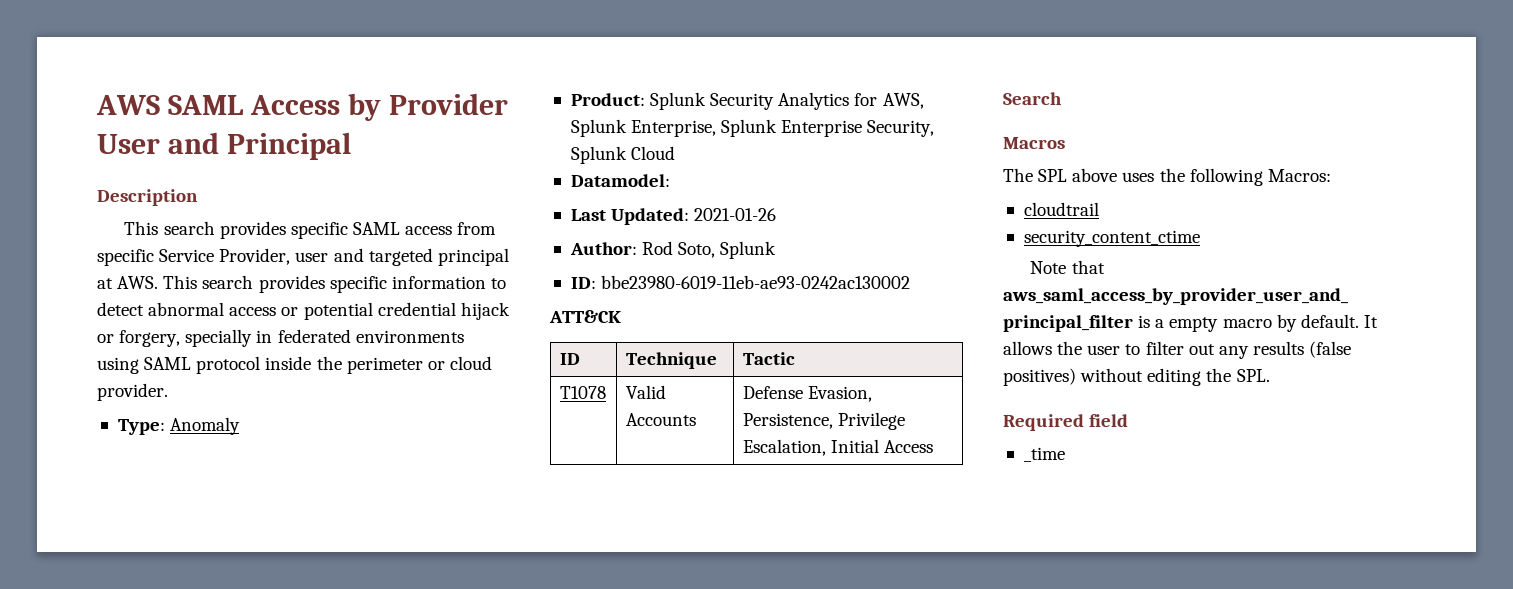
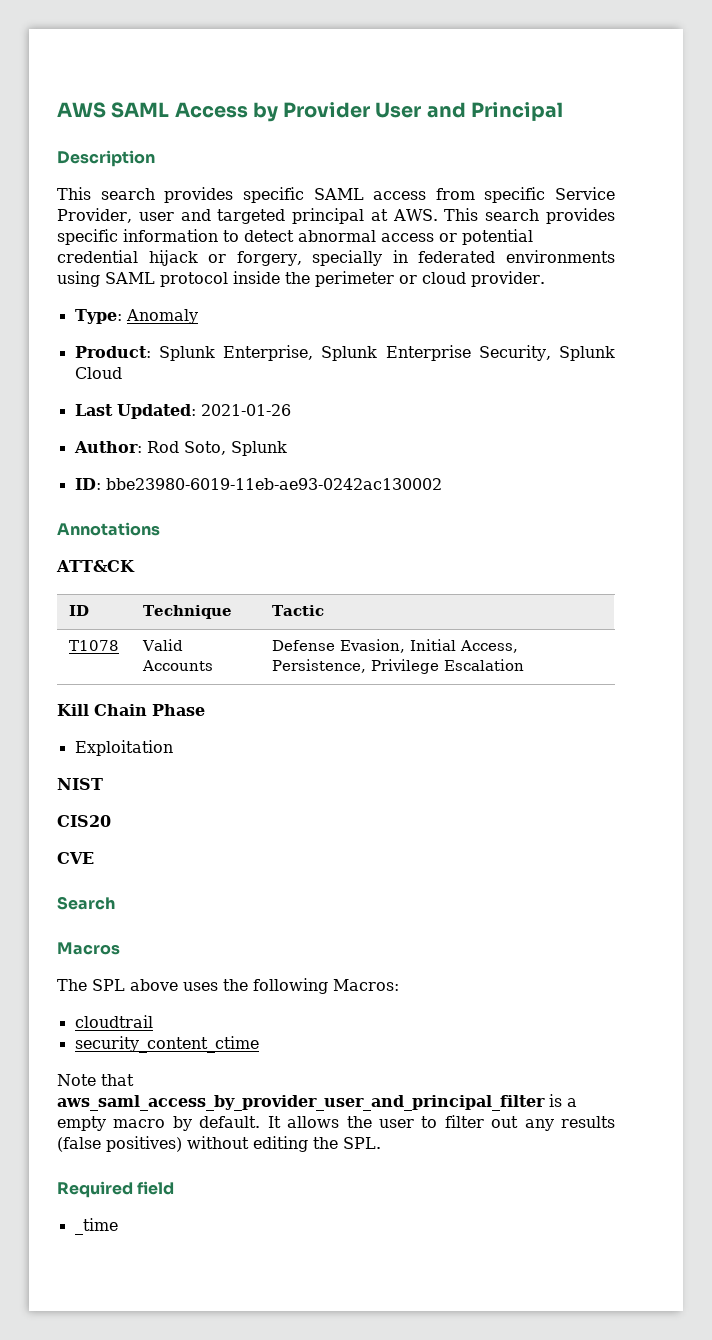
- Product: Splunk Security Analytics for AWS, Splunk Enterprise, Splunk Enterprise Security, Splunk Cloud
+ Product: Splunk Enterprise, Splunk Enterprise Security, Splunk Cloud
- Datamodel:
+ Annotations
- T1078 | Valid Accounts | Defense Evasion, Persistence, Privilege Escalation, Initial Access
+ T1078 | Valid Accounts | Defense Evasion, Initial Access, Persistence, Privilege Escalation
+ Kill Chain Phase
+ Exploitation
+ NIST
+ CIS20
+ CVE

